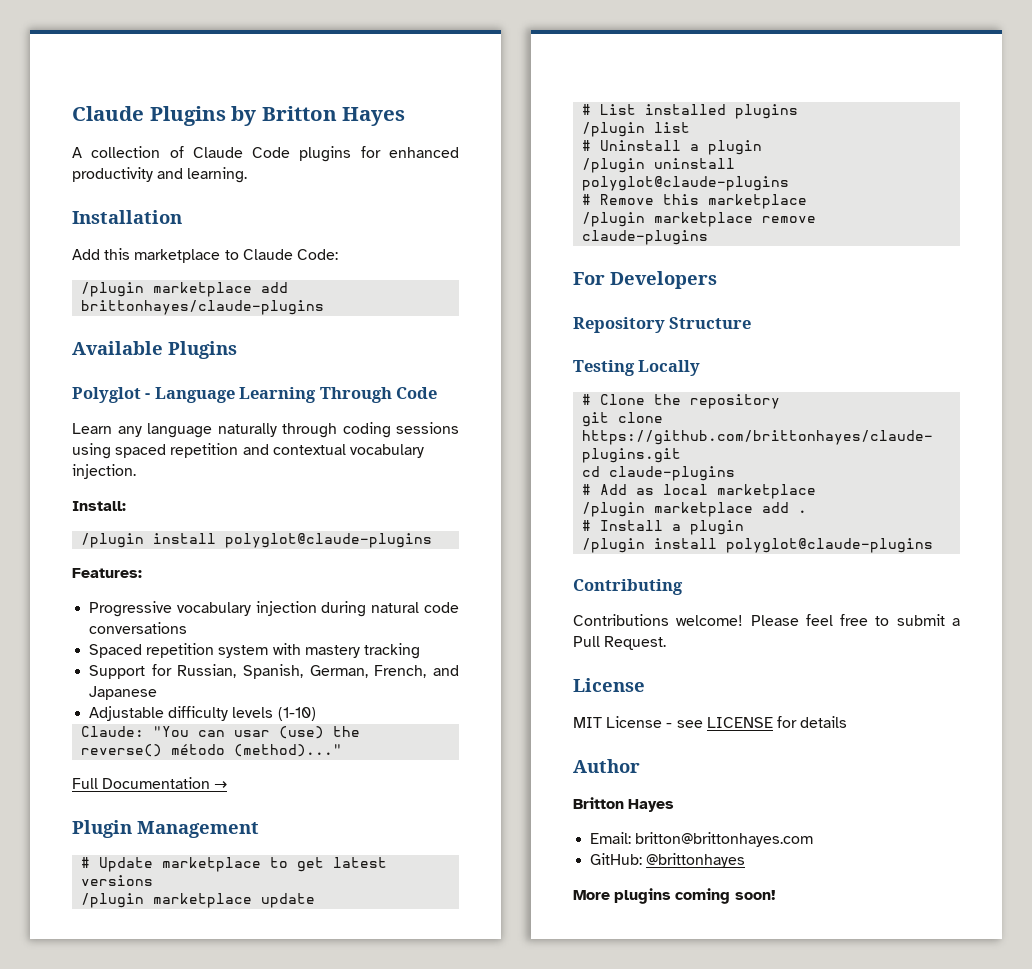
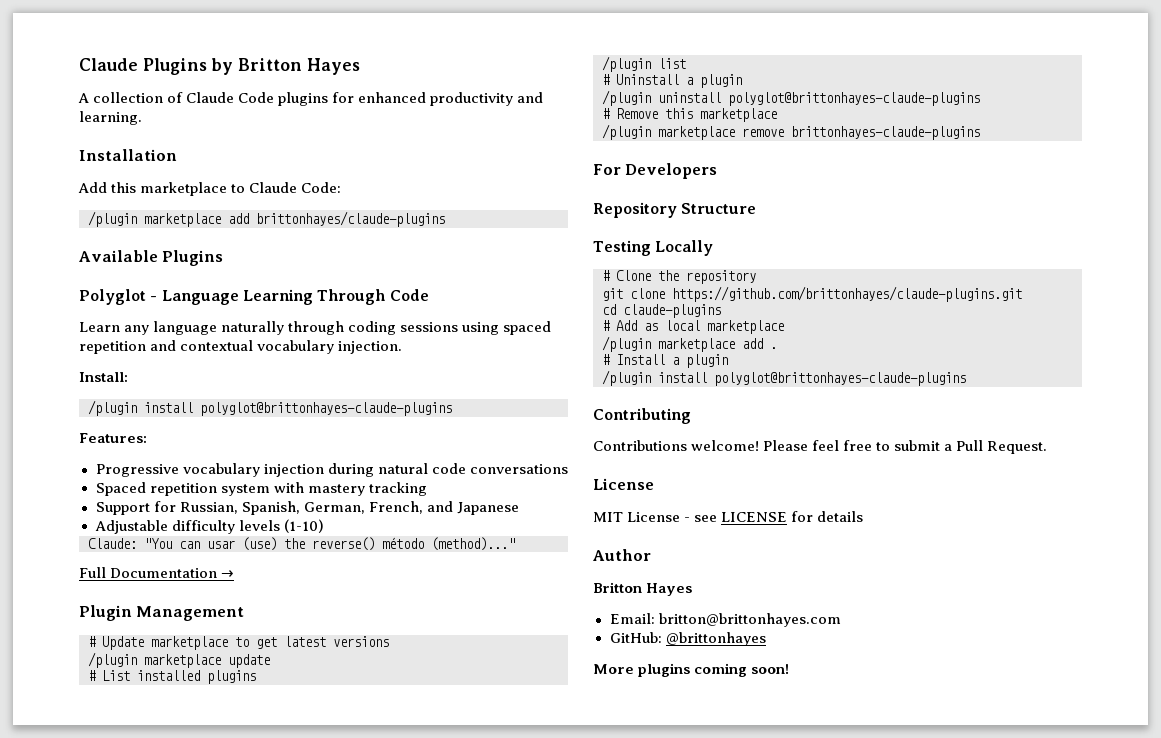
  Install:
- /plugin install polyglot@claude-plugins
+ /plugin install polyglot@brittonhayes-claude-plugins
- /plugin uninstall polyglot@claude-plugins
+ /plugin uninstall polyglot@brittonhayes-claude-plugins
- /plugin marketplace remove claude-plugins
+ /plugin marketplace remove brittonhayes-claude-plugins
  # Install a plugin
- /plugin install polyglot@claude-plugins
+ /plugin install polyglot@brittonhayes-claude-plugins

